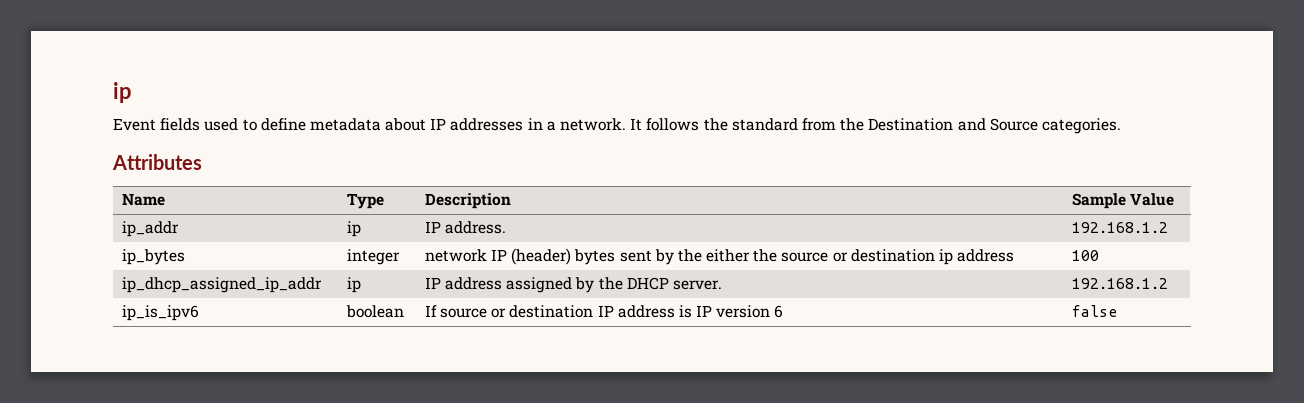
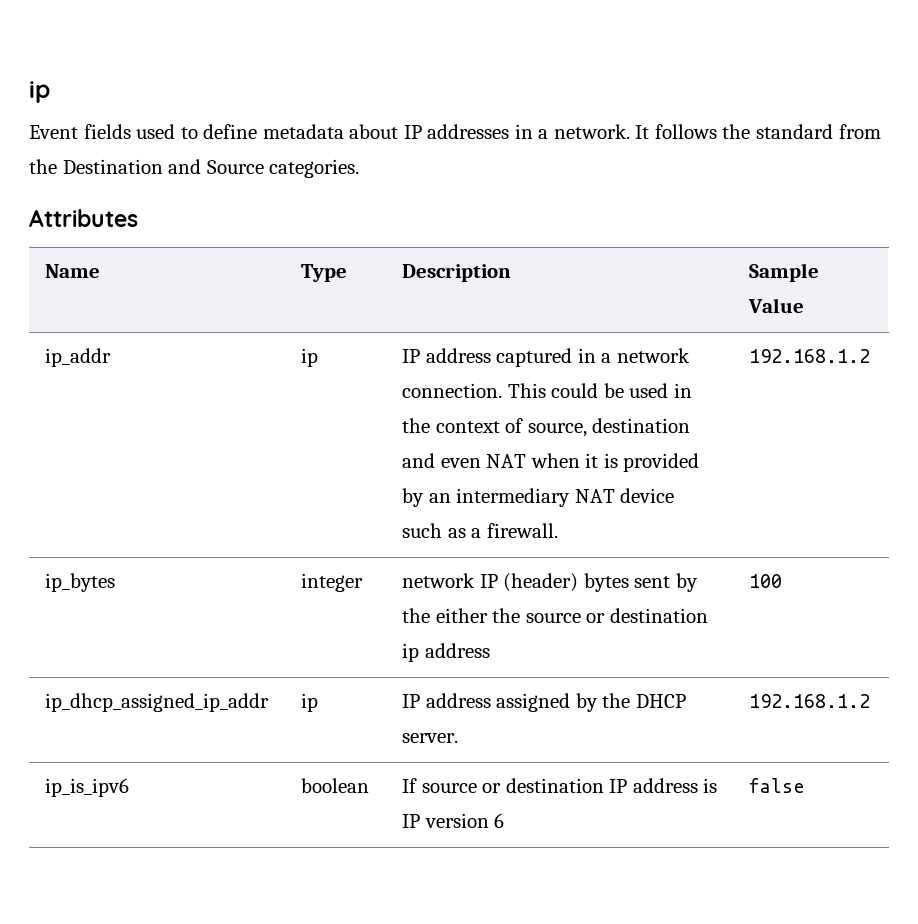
- ip_addr | ip | IP address. | 192.168.1.2
+ ip_addr | ip | IP address captured in a network connection. This could be used in the context of source, destination and even NAT when it is provided by an intermediary NAT device such as a firewall. | 192.168.1.2

